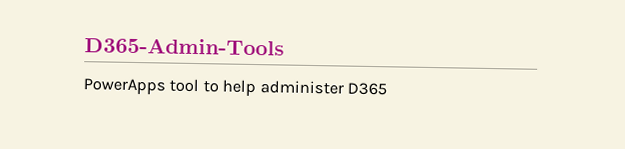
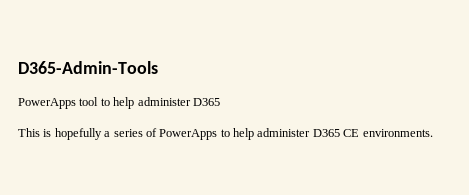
+ This is hopefully a series of PowerApps to help administer D365 CE environments.

